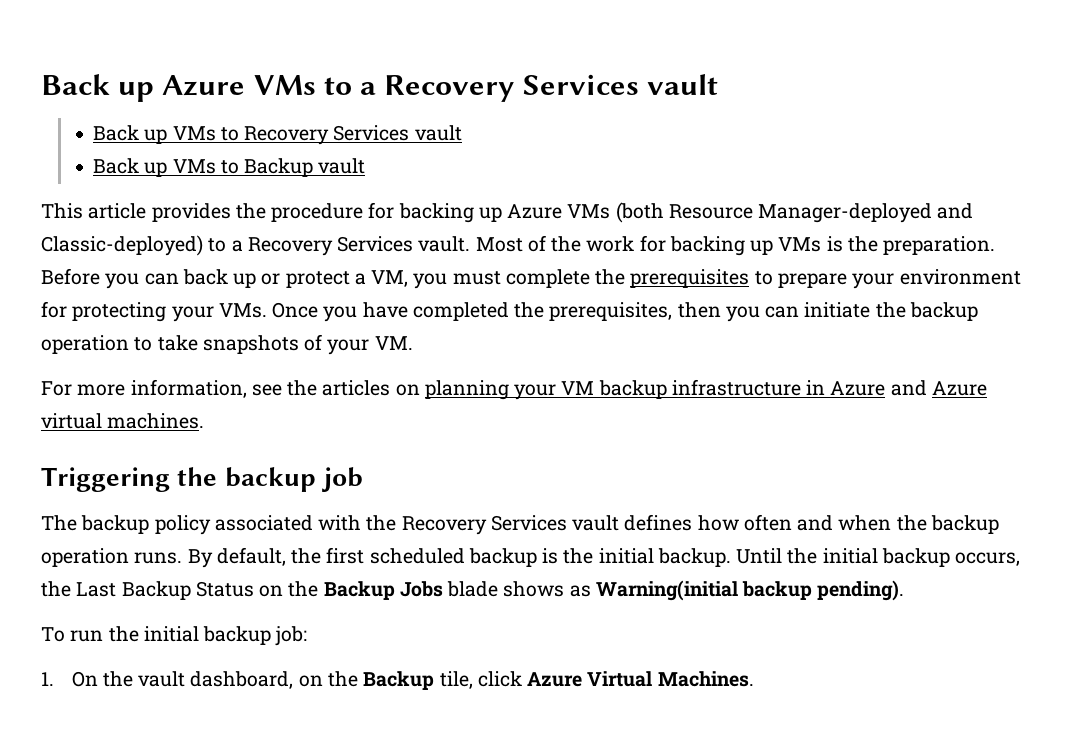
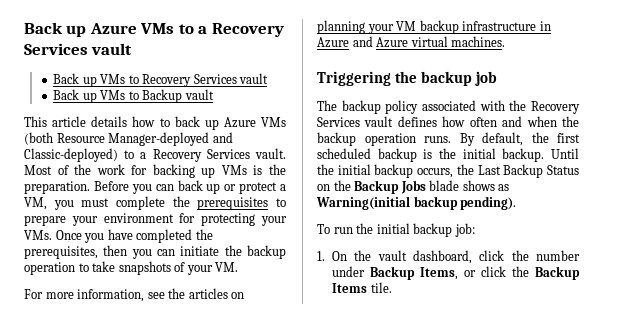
- This article provides the procedure for backing up Azure VMs (both Resource Manager-deployed and Classic-deployed) to a Recovery Services vault.
+ This article details how to back up Azure VMs (both Resource Manager-deployed and Classic-deployed) to a Recovery Services vault.
- 1. On the vault dashboard, on the Backup tile, click Azure Virtual Machines.
+ 1. On the vault dashboard, click the number under Backup Items, or click the Backup Items tile.

